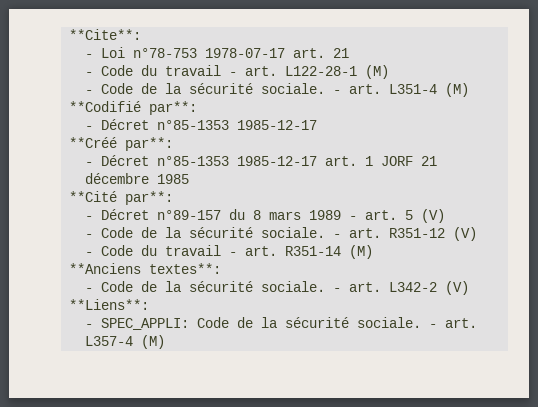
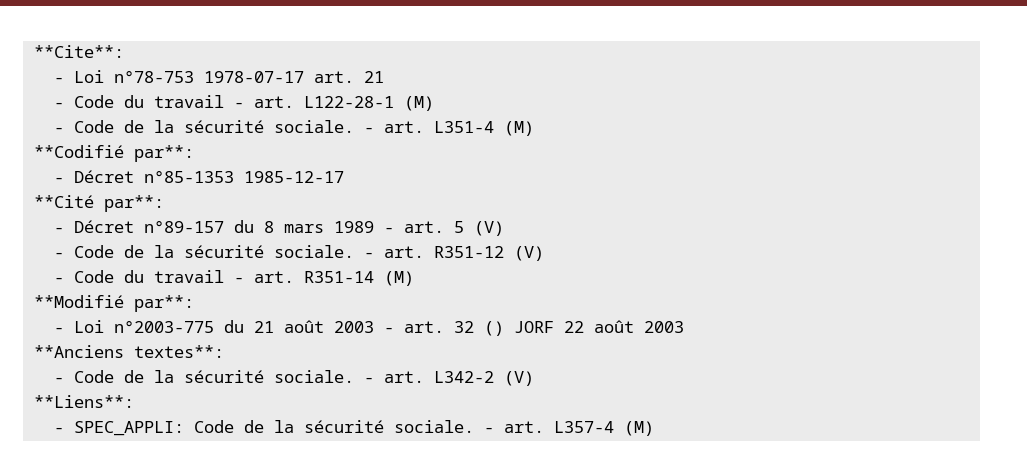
- **Créé par**:
- - Décret n°85-1353 1985-12-17 art. 1 JORF 21 décembre 1985
+ **Modifié par**:
+ - Loi n°2003-775 du 21 août 2003 - art. 32 () JORF 22 août 2003

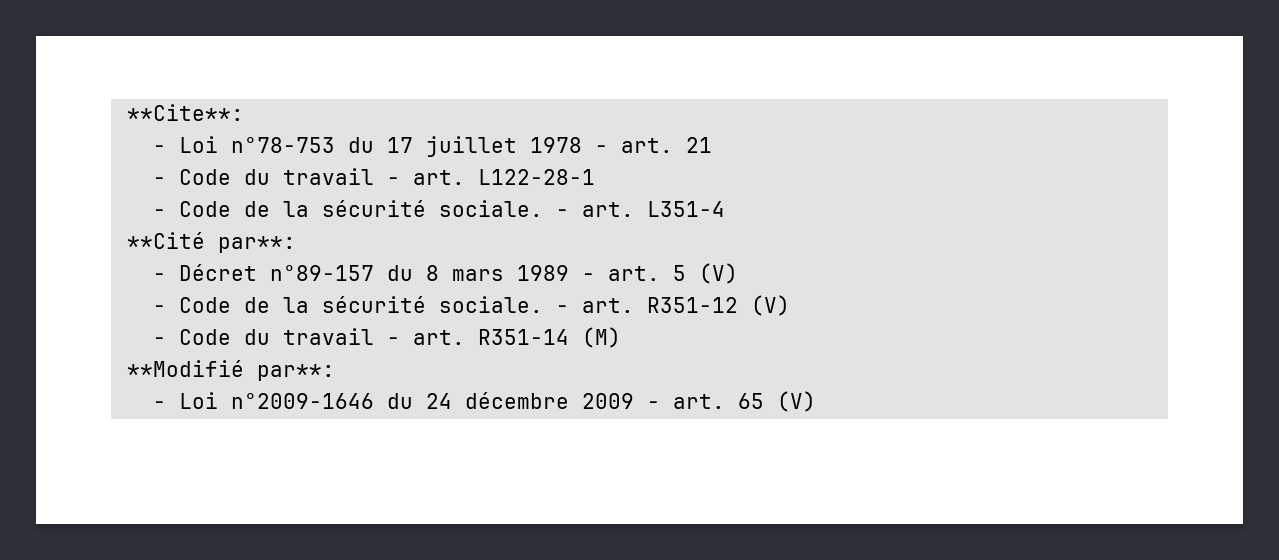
- - Loi n°78-753 1978-07-17 art. 21
+ - Loi n°78-753 du 17 juillet 1978 - art. 21
- - Code du travail - art. L122-28-1 (M)
+ - Code du travail - art. L122-28-1
- - art. L351-4 (M)
- **Codifié par**:
- - Décret n°85-1353 1985-12-17
+ - art. L351-4
- - Loi n°2003-775 du 21 août 2003 - art. 32 () JORF 22 août 2003
- **Anciens textes**:
- - Code de la sécurité sociale. - art. L342-2 (V)
- **Liens**:
- - SPEC_APPLI: Code de la sécurité sociale. - art. L357-4 (M)
+ - Loi n°2009-1646 du 24 décembre 2009 - art. 65 (V)

